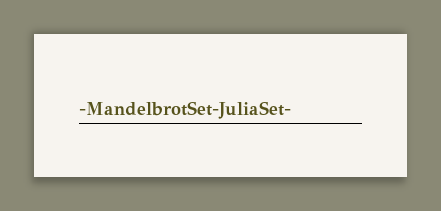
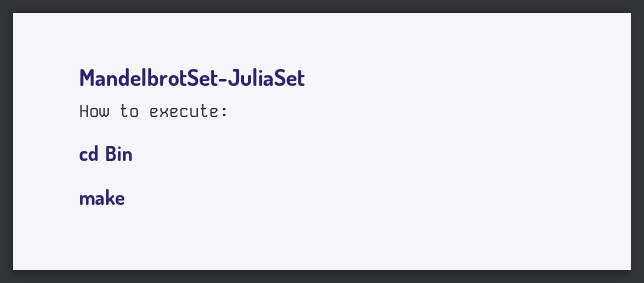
- -MandelbrotSet-JuliaSet-
+ MandelbrotSet-JuliaSet
+ How to execute:
+ cd Bin
+ make

